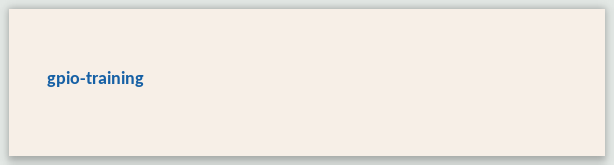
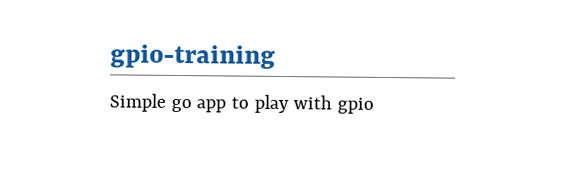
+ Simple go app to play with gpio

